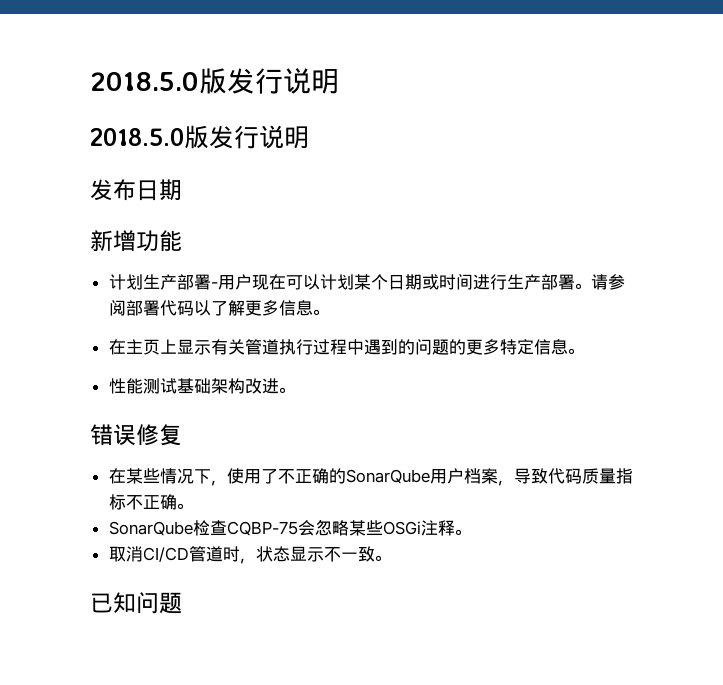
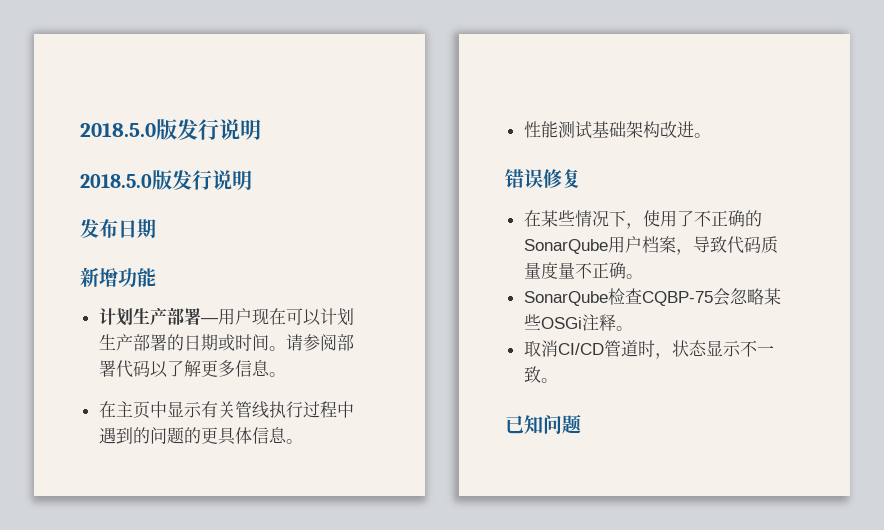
- 计划生产部署-用户现在可以计划某个日期或时间进行生产部署。
+ 计划生产部署—用户现在可以计划生产部署的日期或时间。
- 在主页上显示有关管道执行过程中遇到的问题的更多特定信息。
+ 在主页中显示有关管线执行过程中遇到的问题的更具体信息。
- 在某些情况下，使用了不正确的SonarQube用户档案，导致代码质量指标不正确。
+ 在某些情况下，使用了不正确的SonarQube用户档案，导致代码质量度量不正确。

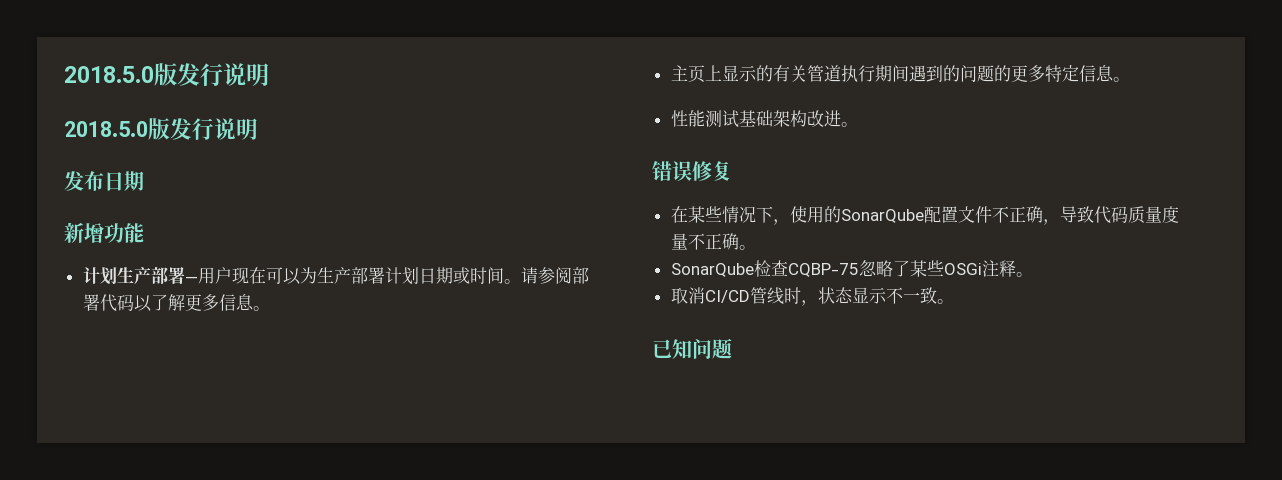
- 计划生产部署—用户现在可以计划生产部署的日期或时间。
+ 计划生产部署—用户现在可以为生产部署计划日期或时间。
- 在主页中显示有关管线执行过程中遇到的问题的更具体信息。
+ 主页上显示的有关管道执行期间遇到的问题的更多特定信息。
- 在某些情况下，使用了不正确的SonarQube用户档案，导致代码质量度量不正确。
+ 在某些情况下，使用的SonarQube配置文件不正确，导致代码质量度量不正确。
- SonarQube检查CQBP-75会忽略某些OSGi注释。
+ SonarQube检查CQBP-75忽略了某些OSGi注释。
- 取消CI/CD管道时，状态显示不一致。
+ 取消CI/CD管线时，状态显示不一致。

